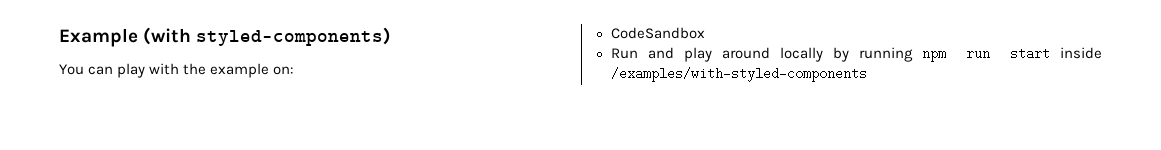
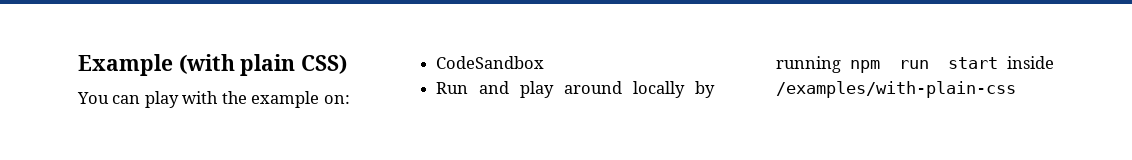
- Example (with styled-components)
+ Example (with plain CSS)
- Run and play around locally by running npm run start inside /examples/with-styled-components
+ Run and play around locally by running npm run start inside /examples/with-plain-css

